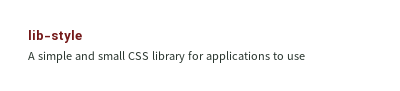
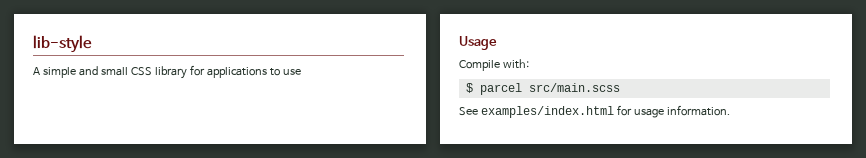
+ Usage
+ Compile with:
+ $ parcel src/main.scss
+ See examples/index.html for usage information.

